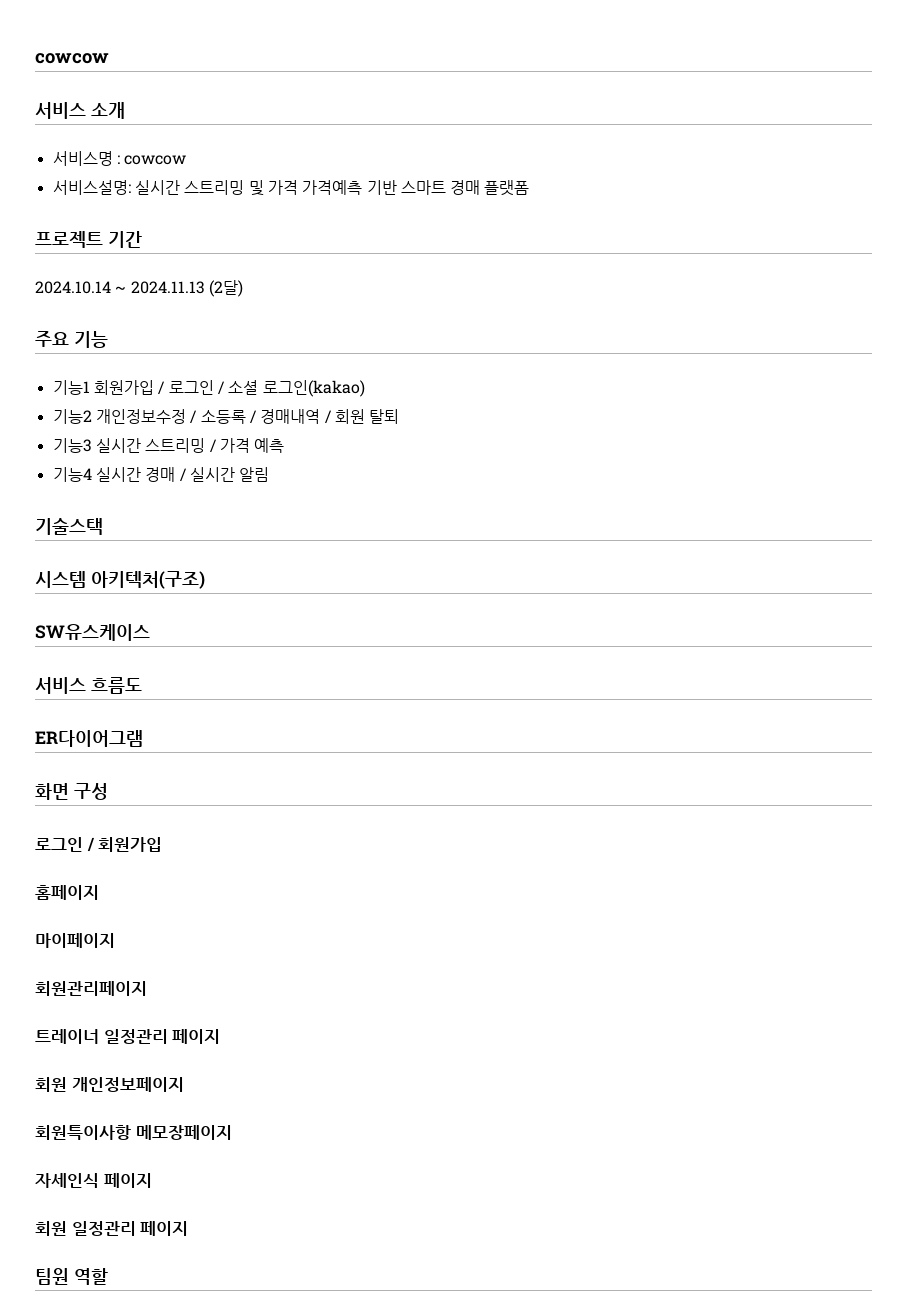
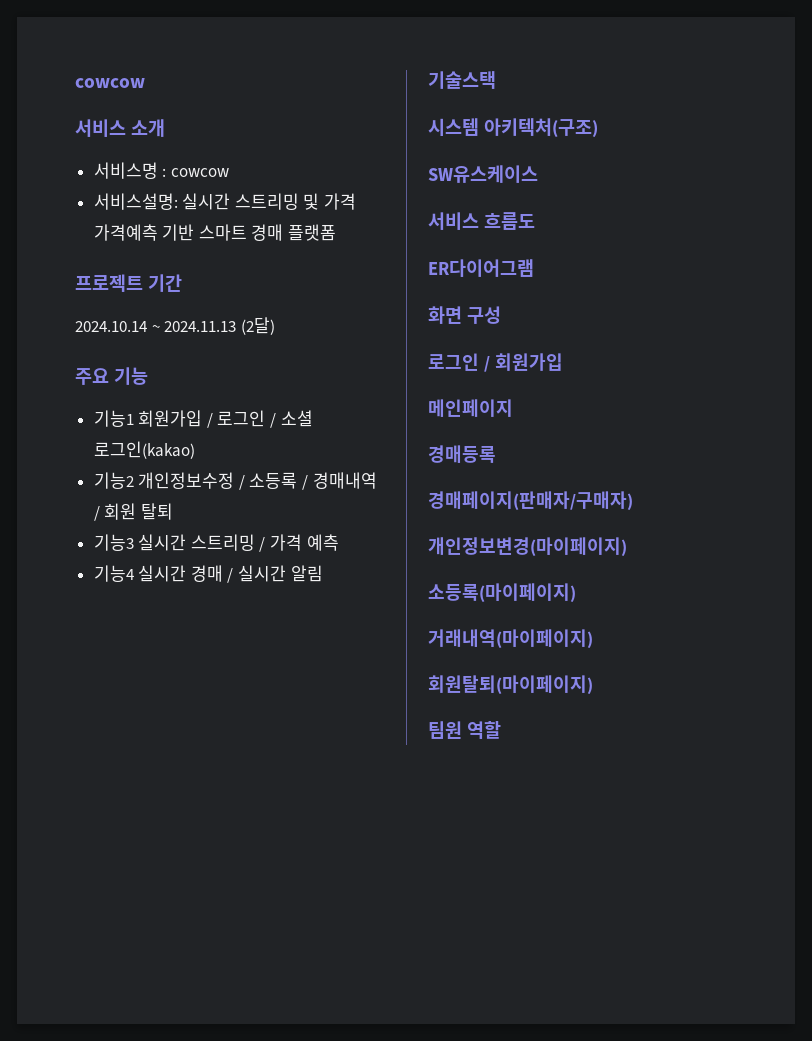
- 홈페이지
- 마이페이지
- 회원관리페이지
- 트레이너 일정관리 페이지
- 회원 개인정보페이지
- 회원특이사항 메모장페이지
- 자세인식 페이지
- 회원 일정관리 페이지
+ 메인페이지
+ 경매등록
+ 경매페이지(판매자/구매자)
+ 개인정보변경(마이페이지)
+ 소등록(마이페이지)
+ 거래내역(마이페이지)
+ 회원탈퇴(마이페이지)

